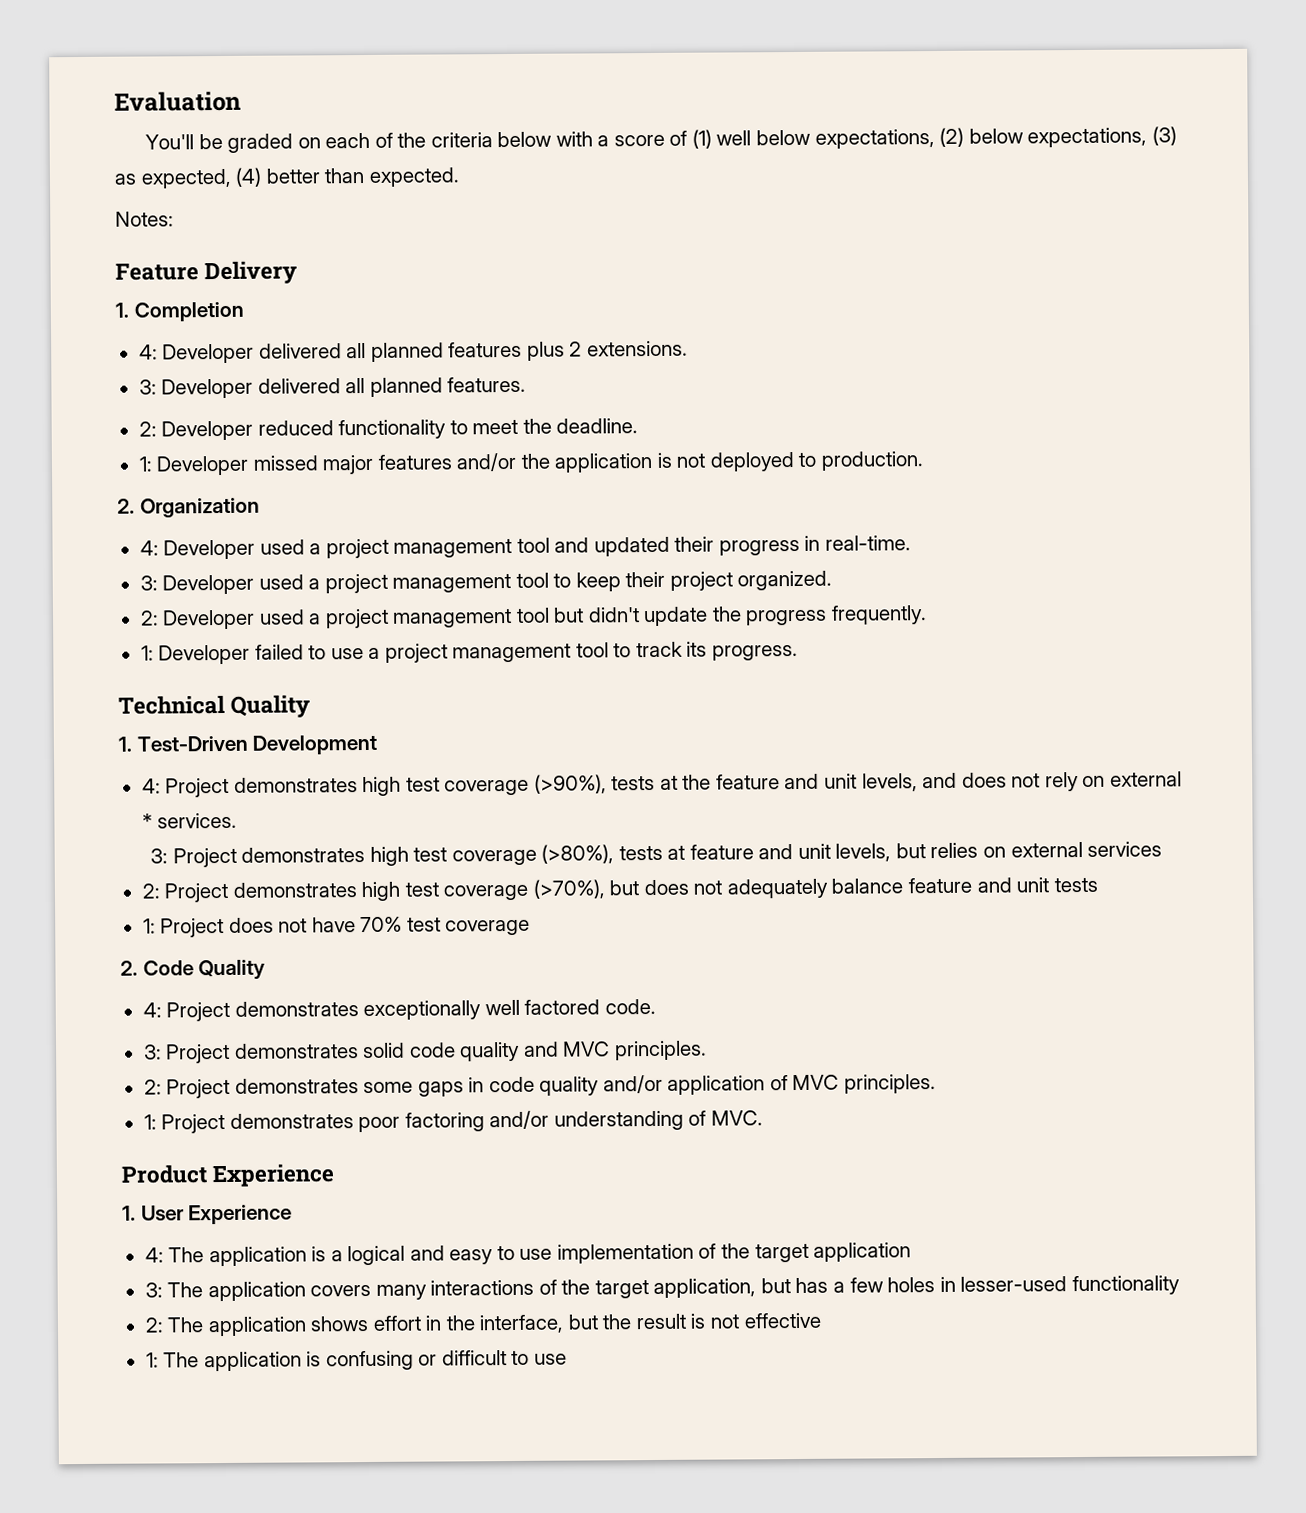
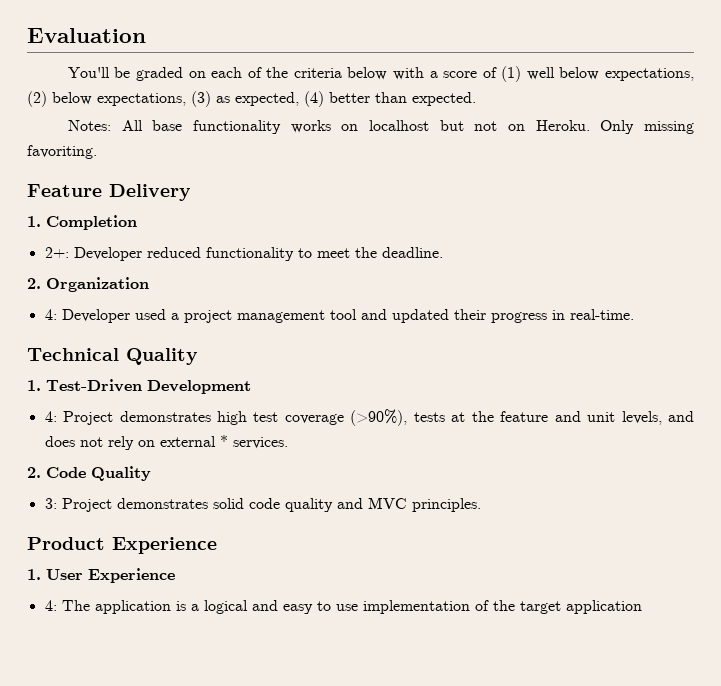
- Notes:
+ Notes: All base functionality works on localhost but not on Heroku. Only missing favoriting.
  Feature Delivery
  1. Completion
- 4: Developer delivered all planned features plus 2 extensions.
- 3: Developer delivered all planned features.
- 2: Developer reduced functionality to meet the deadline.
+ 2+: Developer reduced functionality to meet the deadline.
- 1: Developer missed major features and/or the application is not deployed to production.
- 3: Developer used a project management tool to keep their project organized.
- 2: Developer used a project management tool but didn't update the progress frequently.
- 1: Developer failed to use a project management tool to track its progress.
- 3: Project demonstrates high test coverage (>80%), tests at feature and unit levels, but relies on external services
- 2: Project demonstrates high test coverage (>70%), but does not adequately balance feature and unit tests
- 1: Project does not have 70% test coverage
  2. Code Quality
- 4: Project demonstrates exceptionally well factored code.
- 2: Project demonstrates some gaps in code quality and/or application of MVC principles.
- 1: Project demonstrates poor factoring and/or understanding of MVC.
- 3: The application covers many interactions of the target application, but has a few holes in lesser-used functionality
- 2: The application shows effort in the interface, but the result is not effective
- 1: The application is confusing or difficult to use

